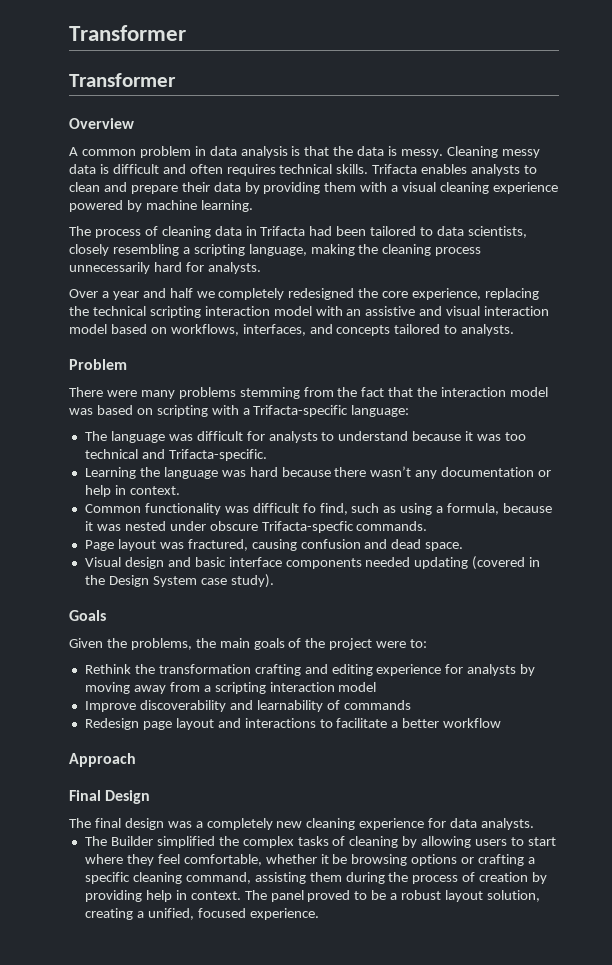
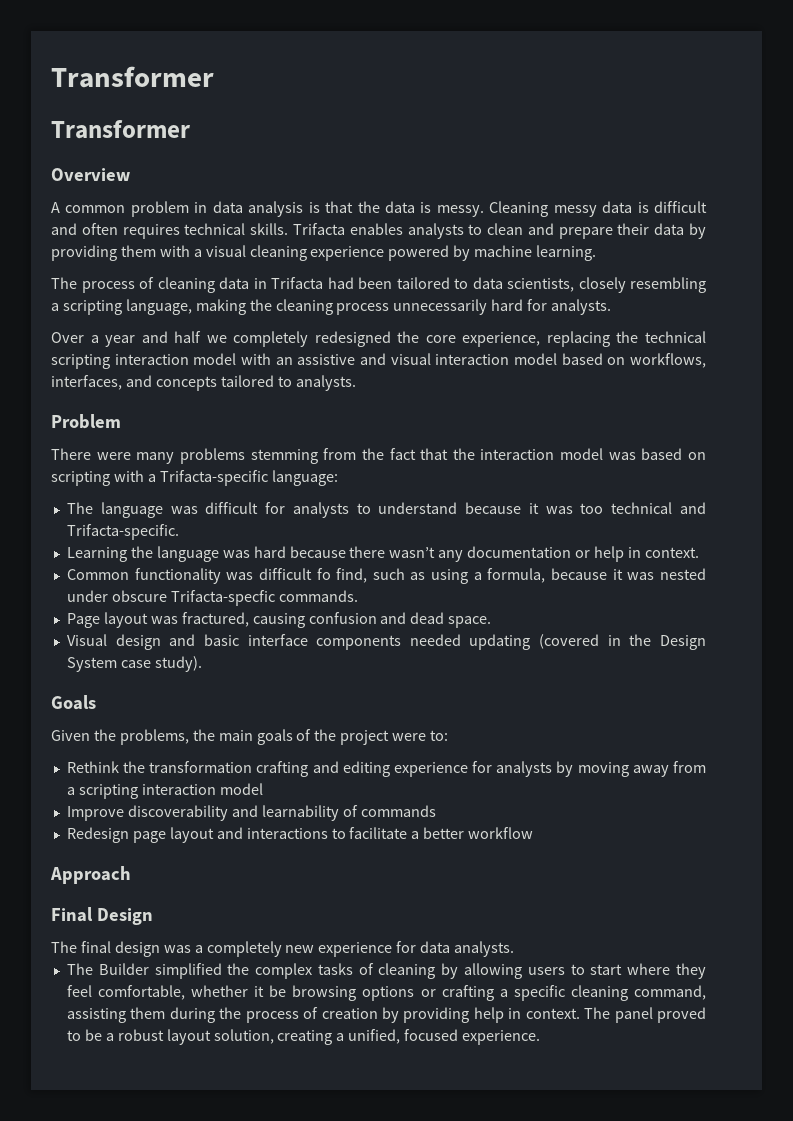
- The final design was a completely new cleaning experience for data analysts.
+ The final design was a completely new experience for data analysts.

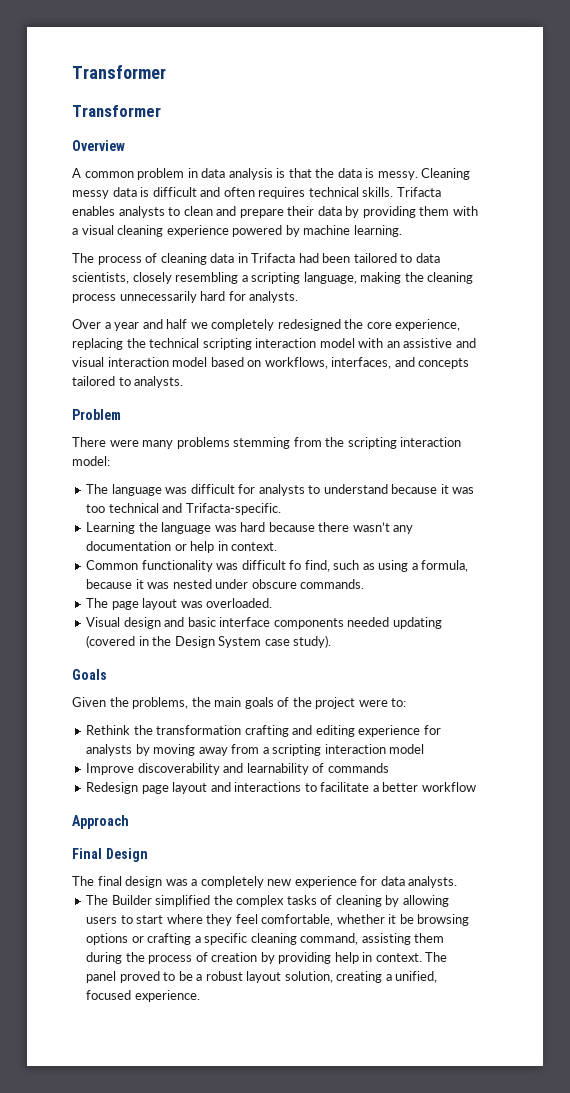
- There were many problems stemming from the fact that the interaction model was based on scripting with a Trifacta-specific language:
+ There were many problems stemming from the scripting interaction model:
- Common functionality was difficult fo find, such as using a formula, because it was nested under obscure Trifacta-specfic commands.
+ Common functionality was difficult fo find, such as using a formula, because it was nested under obscure commands.
- Page layout was fractured, causing confusion and dead space.
+ The page layout was overloaded.

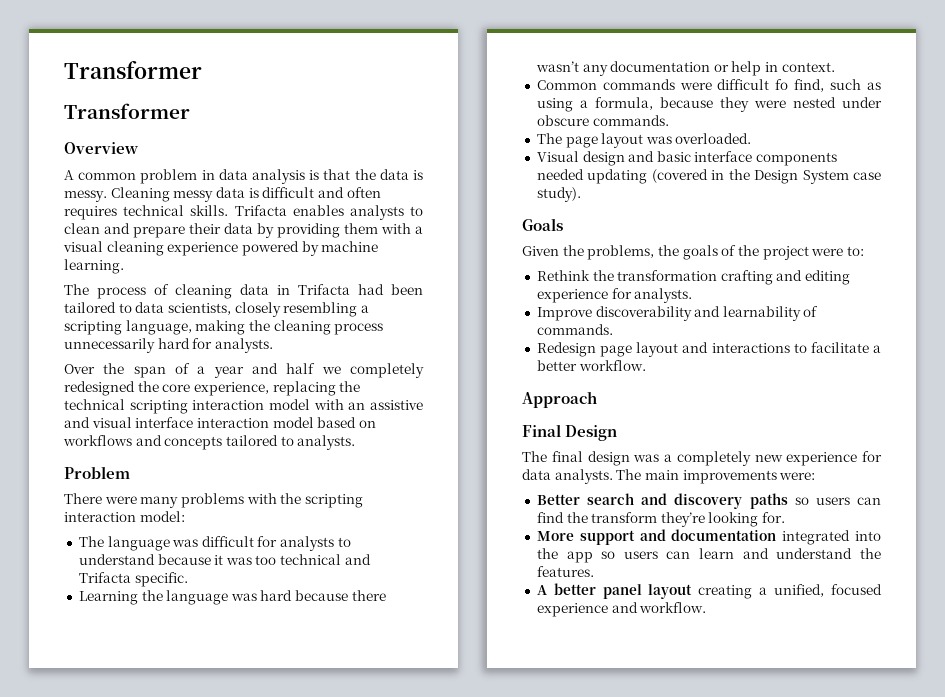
- Over a year and half we completely redesigned the core experience, replacing the technical scripting interaction model with an assistive and visual interaction model based on workflows, interfaces, and concepts tailored to analysts.
+ Over the span of a year and half we completely redesigned the core experience, replacing the technical scripting interaction model with an assistive and visual interface interaction model based on workflows and concepts tailored to analysts.
- There were many problems stemming from the scripting interaction model:
+ There were many problems with the scripting interaction model:
- The language was difficult for analysts to understand because it was too technical and Trifacta-specific.
+ The language was difficult for analysts to understand because it was too technical and Trifacta specific.
- Common functionality was difficult fo find, such as using a formula, because it was nested under obscure commands.
+ Common commands were difficult fo find, such as using a formula, because they were nested under obscure commands.
- Given the problems, the main goals of the project were to:
+ Given the problems, the goals of the project were to:
- Rethink the transformation crafting and editing experience for analysts by moving away from a scripting interaction model
+ Rethink the transformation crafting and editing experience for analysts.
- Improve discoverability and learnability of commands
+ Improve discoverability and learnability of commands.
- Redesign page layout and interactions to facilitate a better workflow
+ Redesign page layout and interactions to facilitate a better workflow.
- The final design was a completely new experience for data analysts.
- The Builder simplified the complex tasks of cleaning by allowing users to start where they feel comfortable, whether it be browsing options or crafting a specific cleaning command, assisting them during the process of creation by providing help in context. The panel proved to be a robust layout solution, creating a unified, focused experience.
+ The final design was a completely new experience for data analysts. The main improvements were:
+ Better search and discovery paths so users can find the transform they’re looking for.
+ More support and documentation integrated into the app so users can learn and understand the features.
+ A better panel layout creating a unified, focused experience and workflow.

